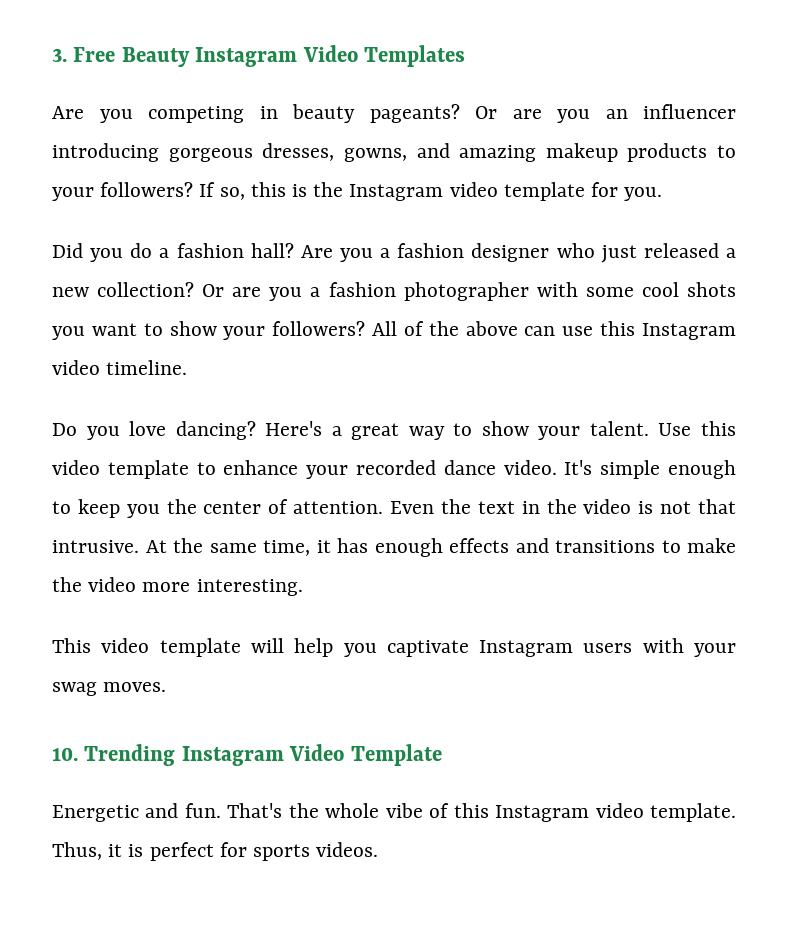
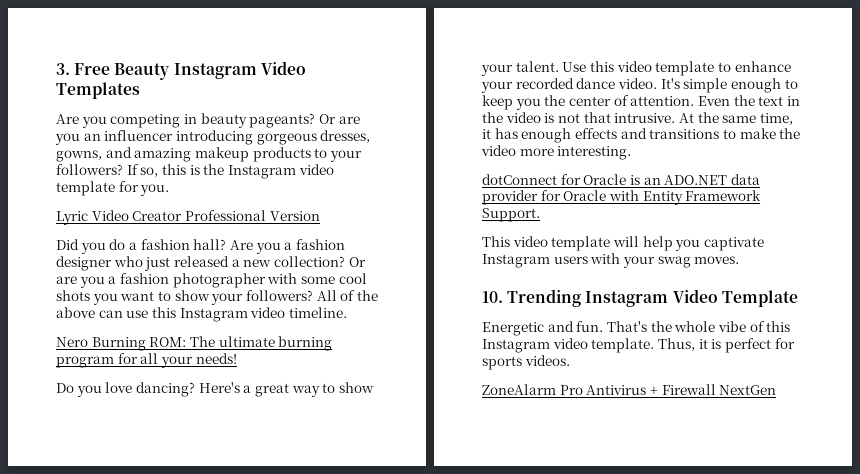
+ Lyric Video Creator Professional Version
+ Nero Burning ROM: The ultimate burning program for all your needs!
+ dotConnect for Oracle is an ADO.NET data provider for Oracle with Entity Framework Support.
+ ZoneAlarm Pro Antivirus + Firewall NextGen

